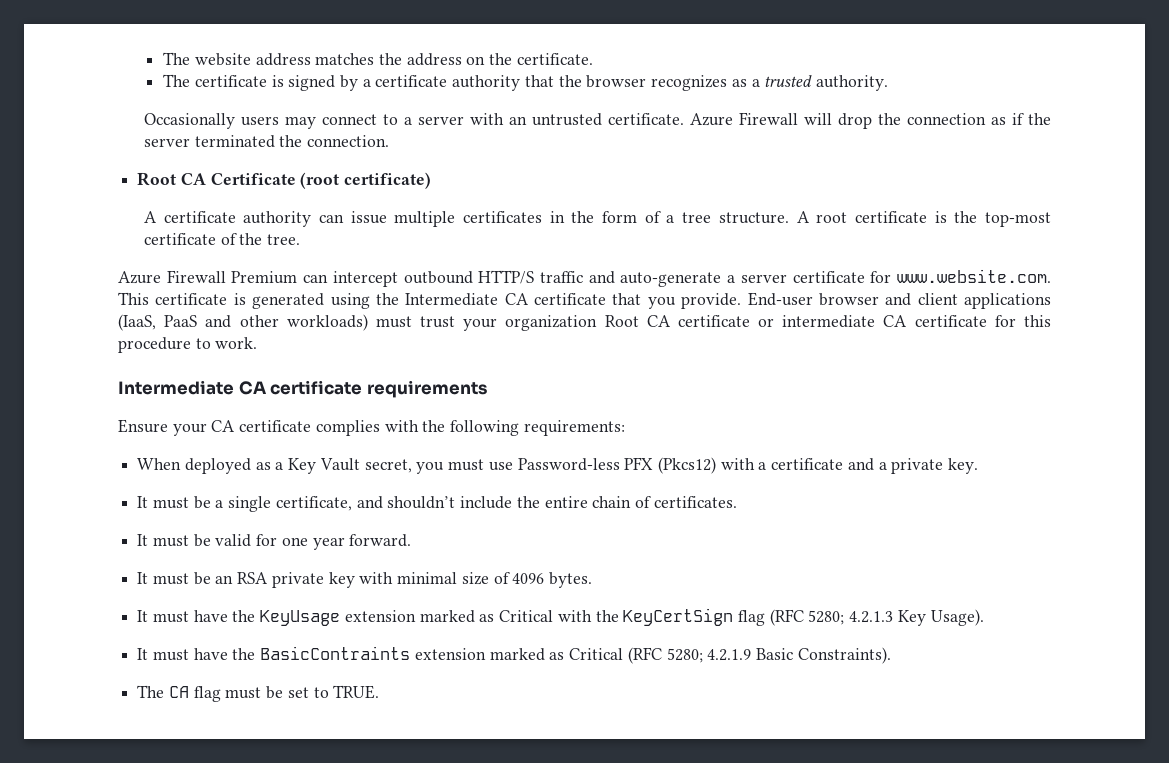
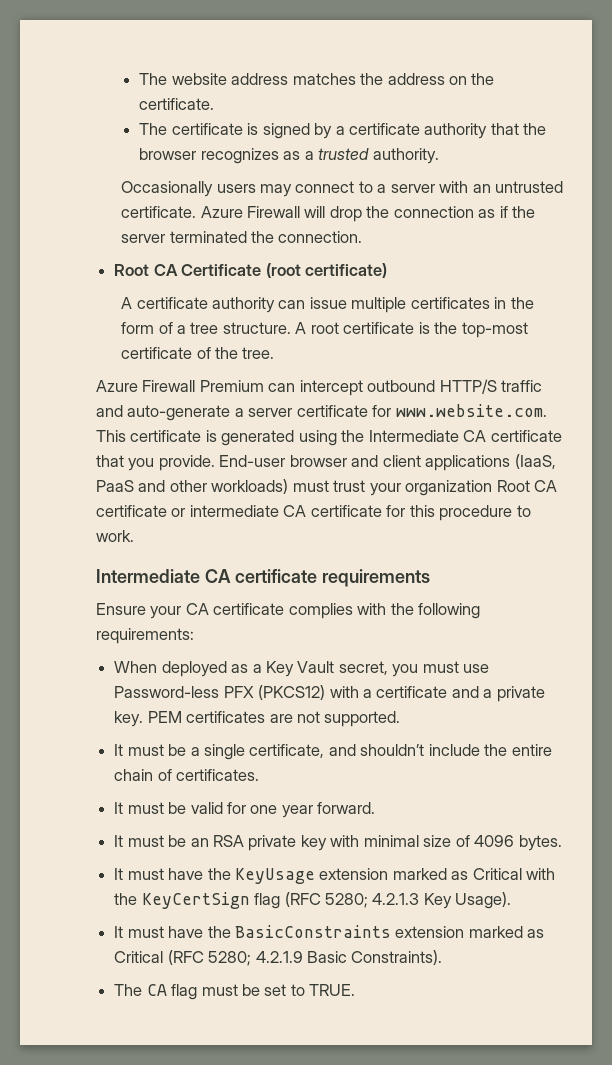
- When deployed as a Key Vault secret, you must use Password-less PFX (Pkcs12) with a certificate and a private key.
+ When deployed as a Key Vault secret, you must use Password-less PFX (PKCS12) with a certificate and a private key. PEM certificates are not supported.
- It must have the BasicContraints extension marked as Critical (RFC 5280; 4.2.1.9 Basic Constraints).
+ It must have the BasicConstraints extension marked as Critical (RFC 5280; 4.2.1.9 Basic Constraints).

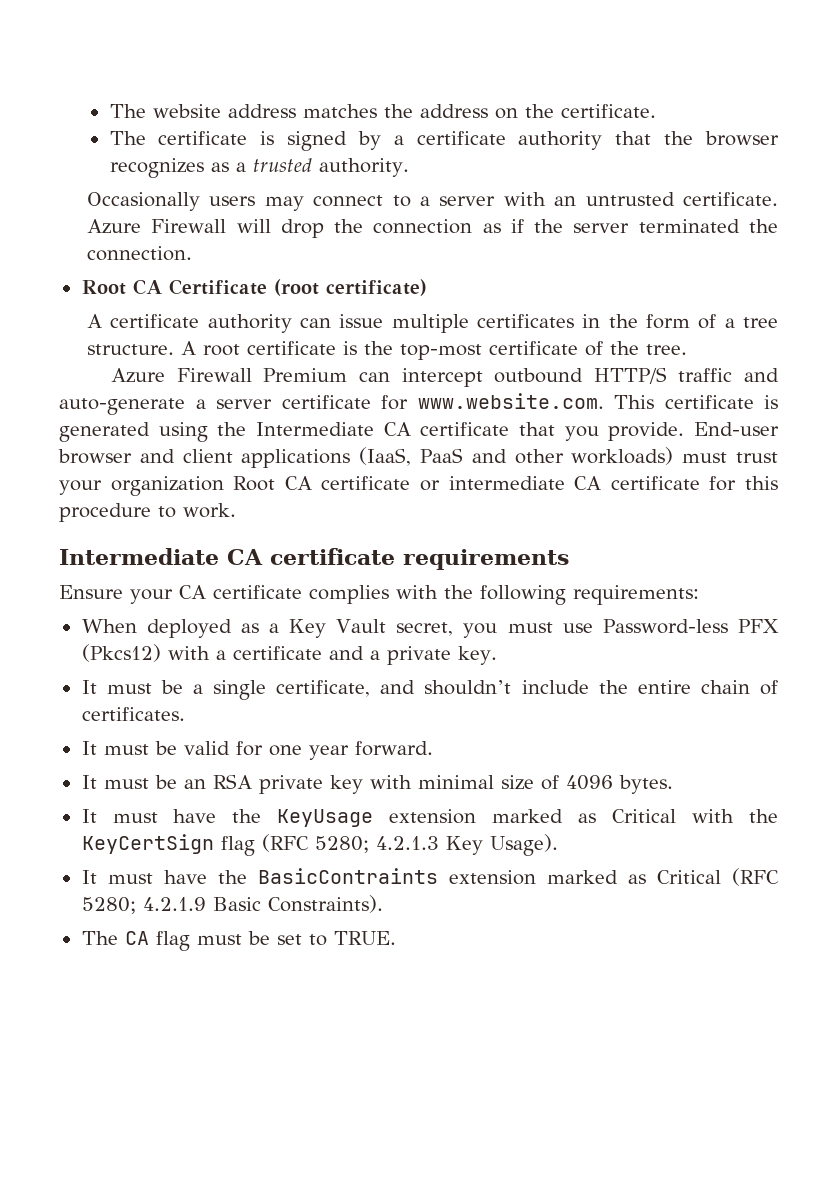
- When deployed as a Key Vault secret, you must use Password-less PFX (PKCS12) with a certificate and a private key. PEM certificates are not supported.
+ When deployed as a Key Vault secret, you must use Password-less PFX (Pkcs12) with a certificate and a private key.
- It must have the BasicConstraints extension marked as Critical (RFC 5280; 4.2.1.9 Basic Constraints).
+ It must have the BasicContraints extension marked as Critical (RFC 5280; 4.2.1.9 Basic Constraints).

